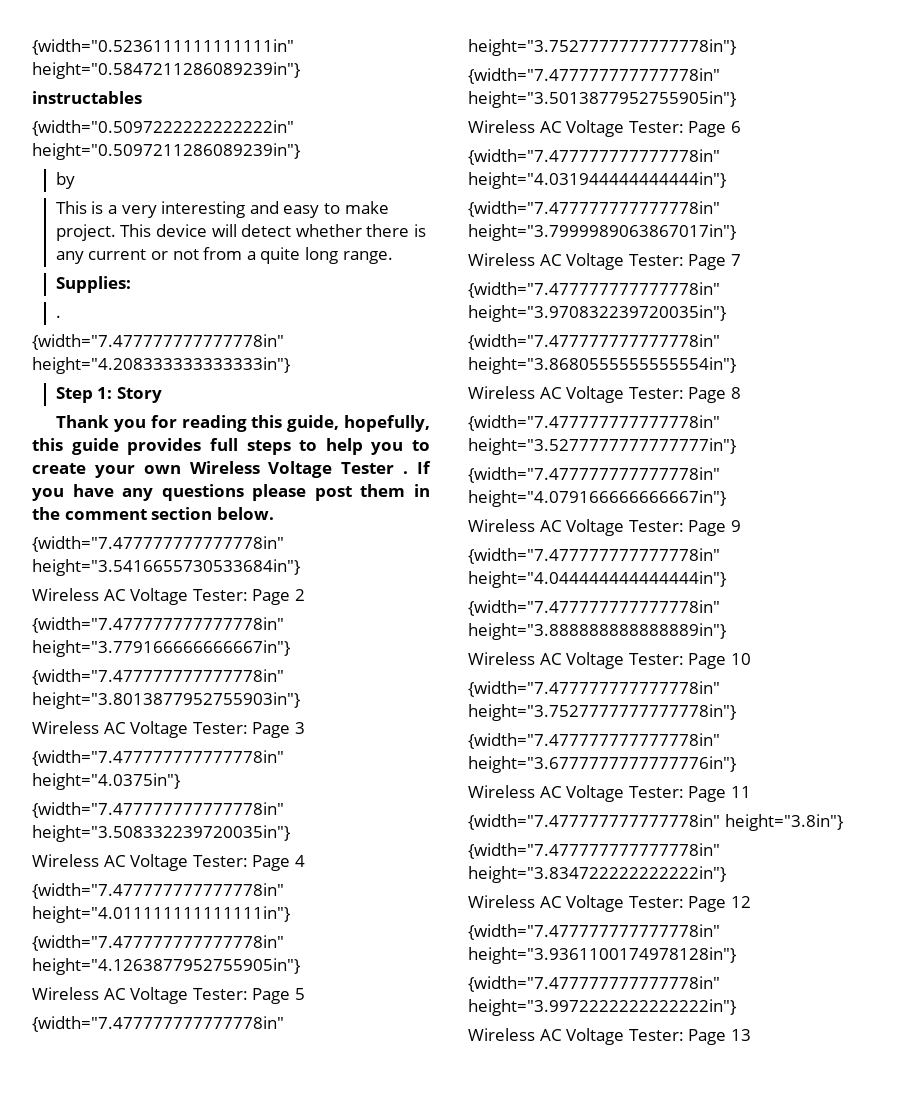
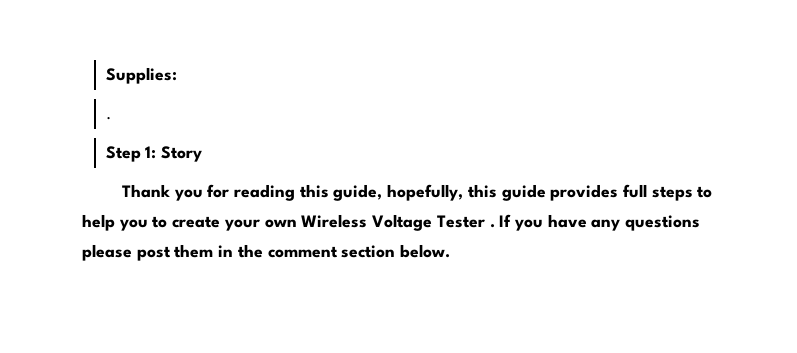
- {width="0.5236111111111111in" height="0.5847211286089239in"}
- instructables
- {width="0.5097222222222222in" height="0.5097211286089239in"}
- by
- This is a very interesting and easy to make project. This device will detect whether there is any current or not from a quite long range.
- {width="7.477777777777778in" height="4.208333333333333in"}
- {width="7.477777777777778in" height="3.5416655730533684in"}
- Wireless AC Voltage Tester: Page 2
- {width="7.477777777777778in" height="3.779166666666667in"}
- {width="7.477777777777778in" height="3.8013877952755903in"}
- Wireless AC Voltage Tester: Page 3
- {width="7.477777777777778in" height="4.0375in"}
- {width="7.477777777777778in" height="3.508332239720035in"}
- Wireless AC Voltage Tester: Page 4
- {width="7.477777777777778in" height="4.011111111111111in"}
- {width="7.477777777777778in" height="4.1263877952755905in"}
- Wireless AC Voltage Tester: Page 5
- {width="7.477777777777778in" height="3.7527777777777778in"}
- {width="7.477777777777778in" height="3.5013877952755905in"}
- Wireless AC Voltage Tester: Page 6
- {width="7.477777777777778in" height="4.031944444444444in"}
- {width="7.477777777777778in" height="3.7999989063867017in"}
- Wireless AC Voltage Tester: Page 7
- {width="7.477777777777778in" height="3.970832239720035in"}
- {width="7.477777777777778in" height="3.8680555555555554in"}
- Wireless AC Voltage Tester: Page 8
- {width="7.477777777777778in" height="3.5277777777777777in"}
- {width="7.477777777777778in" height="4.079166666666667in"}
- Wireless AC Voltage Tester: Page 9
- {width="7.477777777777778in" height="4.044444444444444in"}
- {width="7.477777777777778in" height="3.888888888888889in"}
- Wireless AC Voltage Tester: Page 10
- {width="7.477777777777778in" height="3.7527777777777778in"}
- {width="7.477777777777778in" height="3.6777777777777776in"}
- Wireless AC Voltage Tester: Page 11
- {width="7.477777777777778in" height="3.8in"}
- {width="7.477777777777778in" height="3.834722222222222in"}
- Wireless AC Voltage Tester: Page 12
- {width="7.477777777777778in" height="3.9361100174978128in"}
- {width="7.477777777777778in" height="3.9972222222222222in"}
- Wireless AC Voltage Tester: Page 13

